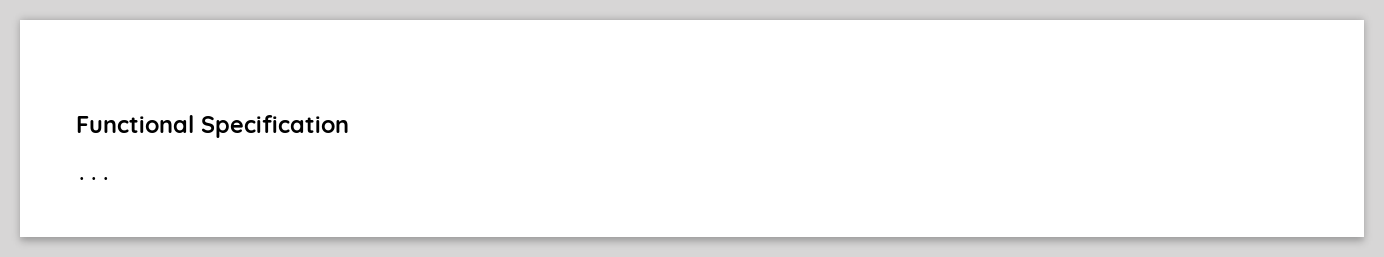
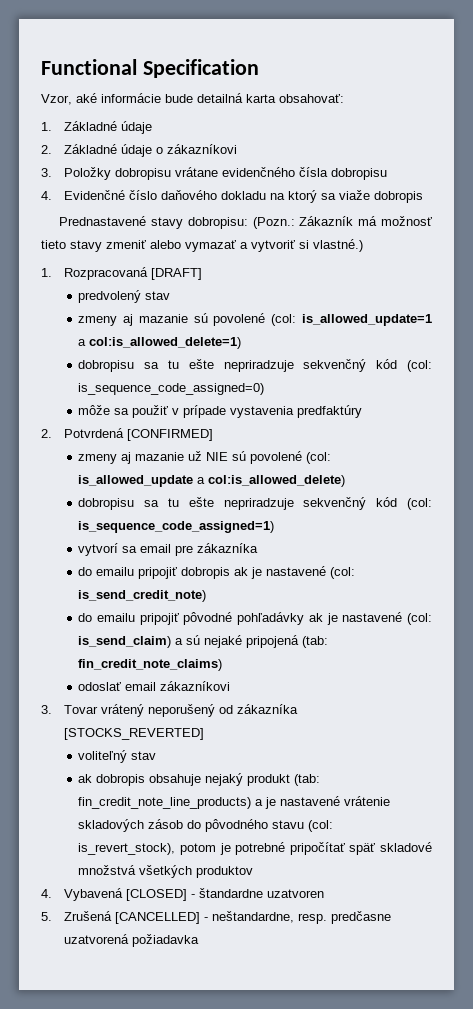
- ...
+ Vzor, aké informácie bude detailná karta obsahovať:
+ 1. Základné údaje
+ 2. Základné údaje o zákazníkovi
+ 3. Položky dobropisu vrátane evidenčného čísla dobropisu
+ 4. Evidenčné číslo daňového dokladu na ktorý sa viaže dobropis
+ Prednastavené stavy dobropisu: (Pozn.: Zákazník má možnosť tieto stavy zmeniť alebo vymazať a vytvoriť si vlastné.)
+ 1. Rozpracovaná [DRAFT]
+ predvolený stav
+ zmeny aj mazanie sú povolené (col: is_allowed_update=1 a col:is_allowed_delete=1)
+ dobropisu sa tu ešte nepriradzuje sekvenčný kód (col: is_sequence_code_assigned=0)
+ môže sa použiť v prípade vystavenia predfaktúry
+ 2. Potvrdená [CONFIRMED]
+ zmeny aj mazanie už NIE sú povolené (col: is_allowed_update a col:is_allowed_delete)
+ dobropisu sa tu ešte nepriradzuje sekvenčný kód (col: is_sequence_code_assigned=1)
+ vytvorí sa email pre zákazníka
+ do emailu pripojiť dobropis ak je nastavené (col: is_send_credit_note)
+ do emailu pripojiť pôvodné pohľadávky ak je nastavené (col: is_send_claim) a sú nejaké pripojená (tab: fin_credit_note_claims)
+ odoslať email zákazníkovi
+ 3. Tovar vrátený neporušený od zákazníka [STOCKS_REVERTED]
+ voliteľný stav
+ ak dobropis obsahuje nejaký produkt (tab: fin_credit_note_line_products) a je nastavené vrátenie skladových zásob do pôvodného stavu (col: is_revert_stock), potom je potrebné pripočítať späť skladové množstvá všetkých produktov
+ 4. Vybavená [CLOSED] - štandardne uzatvoren
+ 5. Zrušená [CANCELLED] - neštandardne, resp. predčasne uzatvorená požiadavka

